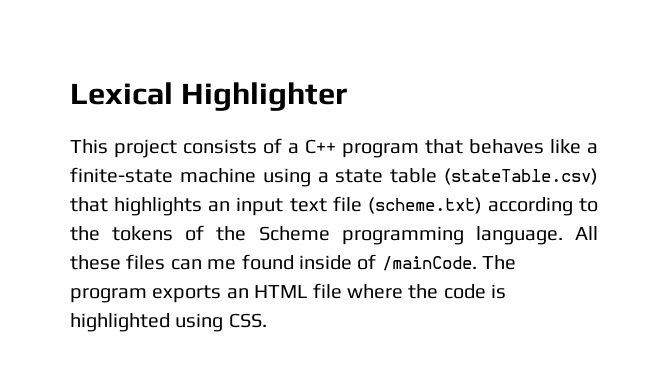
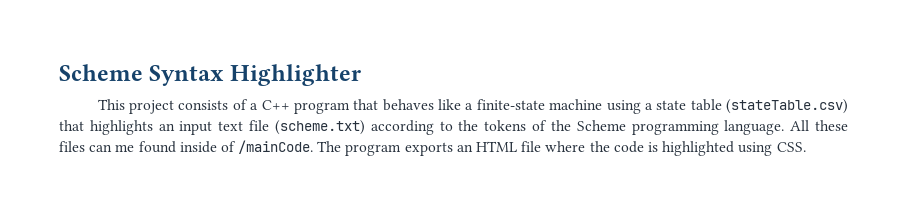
- Lexical Highlighter
+ Scheme Syntax Highlighter

